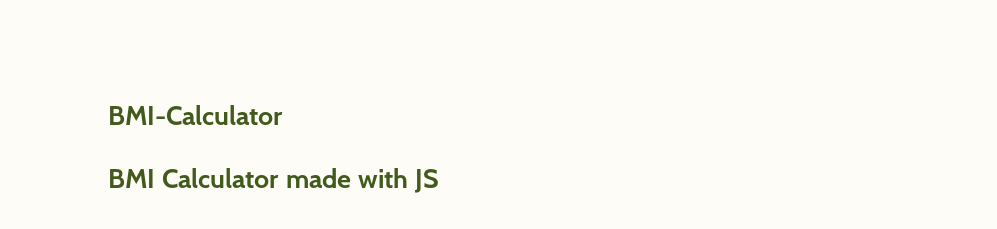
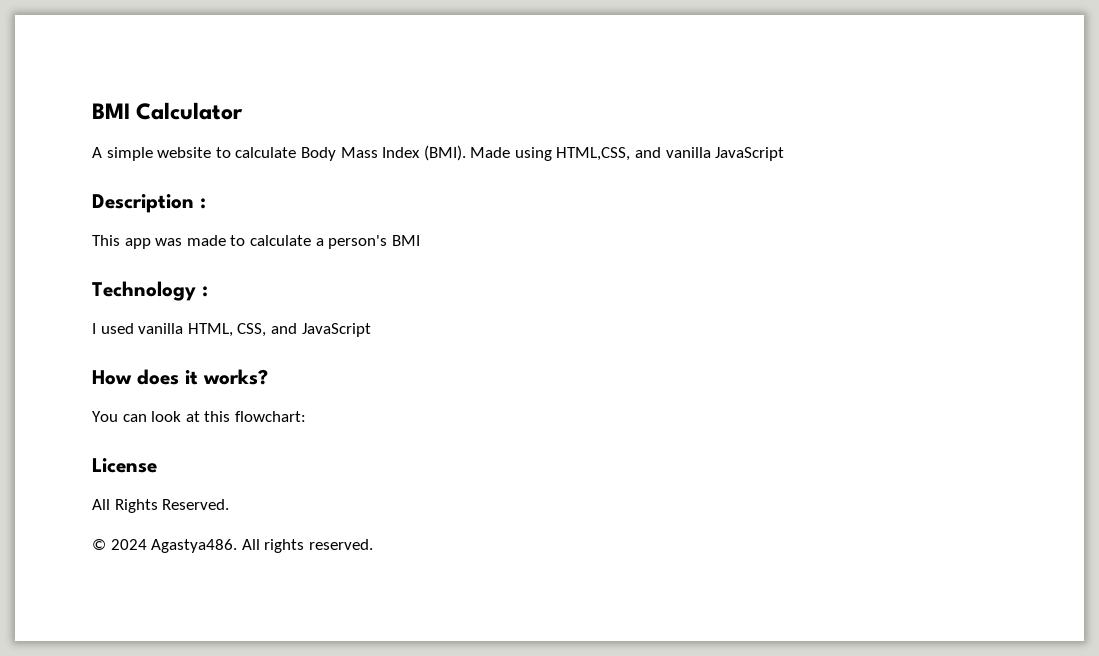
- BMI-Calculator
- BMI Calculator made with JS
+ BMI Calculator
+ A simple website to calculate Body Mass Index (BMI). Made using HTML,CSS, and vanilla JavaScript
+ Description :
+ This app was made to calculate a person's BMI
+ Technology :
+ I used vanilla HTML, CSS, and JavaScript
+ How does it works?
+ You can look at this flowchart:
+ License
+ All Rights Reserved.
+ © 2024 Agastya486. All rights reserved.

